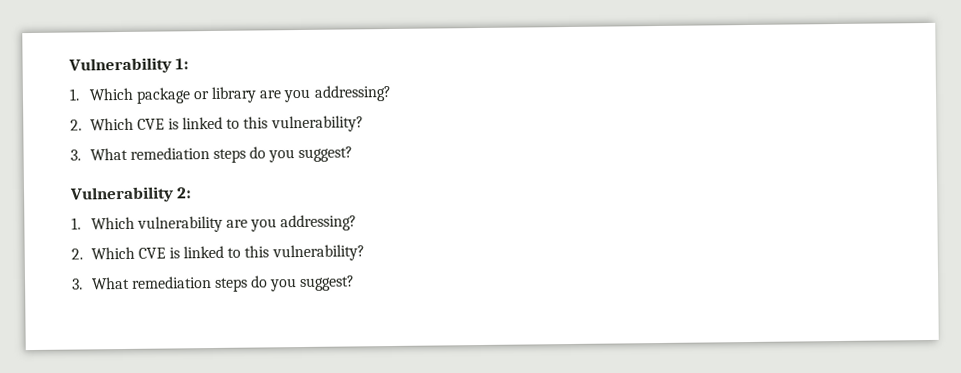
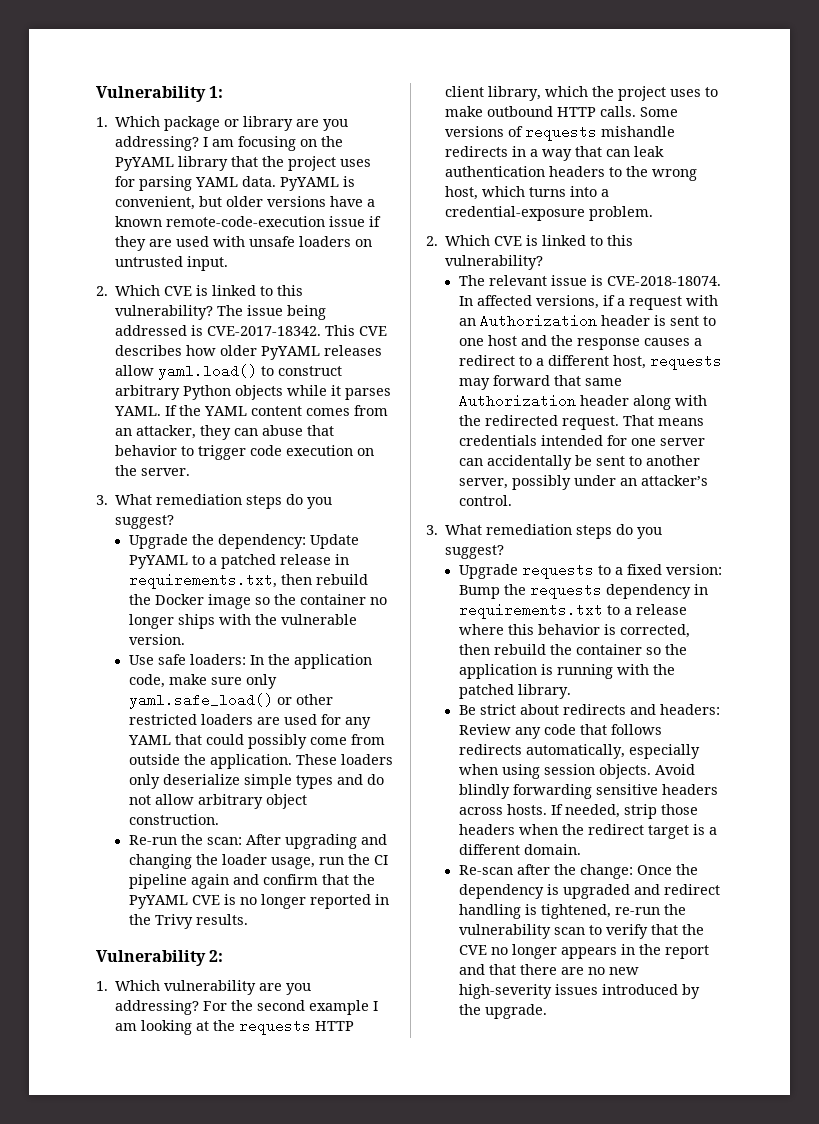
- 1. Which package or library are you addressing?
+ 1. Which package or library are you addressing? I am focusing on the PyYAML library that the project uses for parsing YAML data. PyYAML is convenient, but older versions have a known remote-code-execution issue if they are used with unsafe loaders on untrusted input.
+ 2. Which CVE is linked to this vulnerability? The issue being addressed is CVE-2017-18342. This CVE describes how older PyYAML releases allow yaml.load() to construct arbitrary Python objects while it parses YAML. If the YAML content comes from an attacker, they can abuse that behavior to trigger code execution on the server.
+ 3. What remediation steps do you suggest?
+ Upgrade the dependency: Update PyYAML to a patched release in requirements.txt, then rebuild the Docker image so the container no longer ships with the vulnerable version.
+ Use safe loaders: In the application code, make sure only yaml.safe_load() or other restricted loaders are used for any YAML that could possibly come from outside the application. These loaders only deserialize simple types and do not allow arbitrary object construction.
+ Re-run the scan: After upgrading and changing the loader usage, run the CI pipeline again and confirm that the PyYAML CVE is no longer reported in the Trivy results.
+ Vulnerability 2:
+ 1. Which vulnerability are you addressing? For the second example I am looking at the requests HTTP client library, which the project uses to make outbound HTTP calls. Some versions of requests mishandle redirects in a way that can leak authentication headers to the wrong host, which turns into a credential-exposure problem.
  2. Which CVE is linked to this vulnerability?
+ The relevant issue is CVE-2018-18074. In affected versions, if a request with an Authorization header is sent to one host and the response causes a redirect to a different host, requests may forward that same Authorization header along with the redirected request. That means credentials intended for one server can accidentally be sent to another server, possibly under an attacker’s control.
  3. What remediation steps do you suggest?
- Vulnerability 2:
- 1. Which vulnerability are you addressing?
- 2. Which CVE is linked to this vulnerability?
- 3. What remediation steps do you suggest?
+ Upgrade requests to a fixed version: Bump the requests dependency in requirements.txt to a release where this behavior is corrected, then rebuild the container so the application is running with the patched library.
+ Be strict about redirects and headers: Review any code that follows redirects automatically, especially when using session objects. Avoid blindly forwarding sensitive headers across hosts. If needed, strip those headers when the redirect target is a different domain.
+ Re-scan after the change: Once the dependency is upgraded and redirect handling is tightened, re-run the vulnerability scan to verify that the CVE no longer appears in the report and that there are no new high-severity issues introduced by the upgrade.

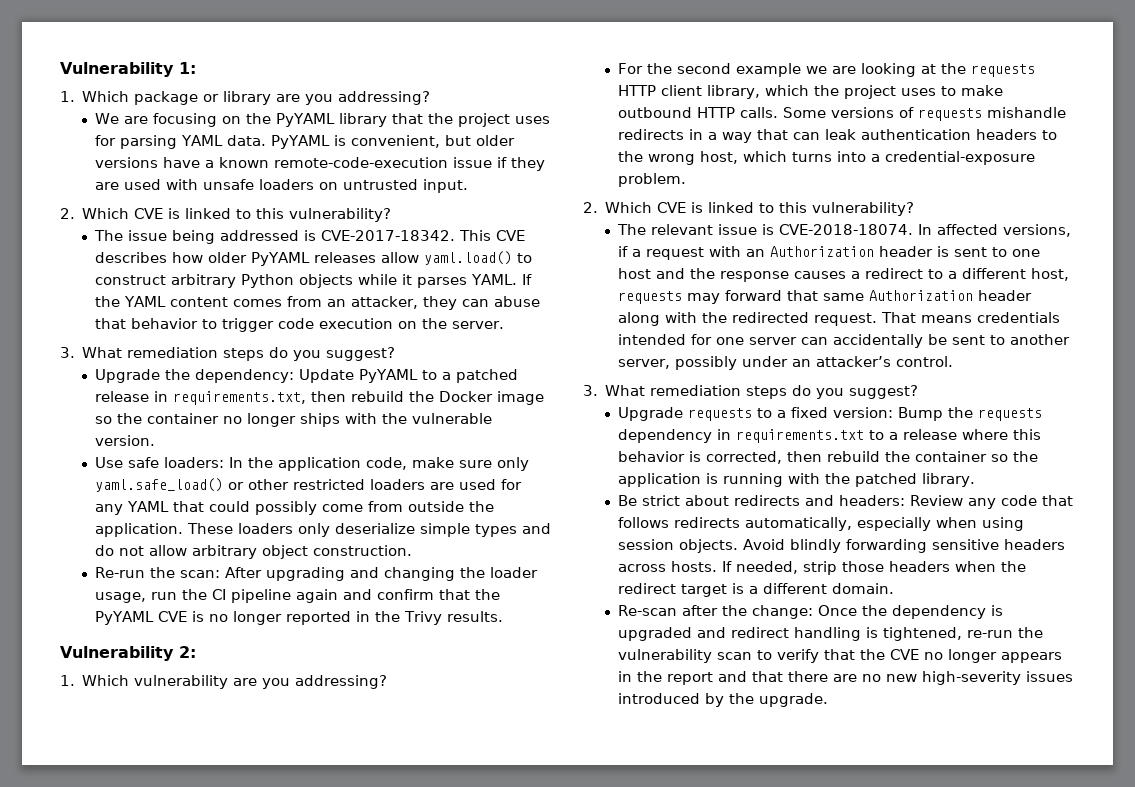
- 1. Which package or library are you addressing? I am focusing on the PyYAML library that the project uses for parsing YAML data.
+ 1. Which package or library are you addressing?
+ We are focusing on the PyYAML library that the project uses for parsing YAML data.
  PyYAML is convenient, but older versions have a known remote-code-execution issue if they are used with unsafe loaders on untrusted input.
- 2. Which CVE is linked to this vulnerability? The issue being addressed is CVE-2017-18342.
+ 2. Which CVE is linked to this vulnerability?
+ The issue being addressed is CVE-2017-18342.
- 1. Which vulnerability are you addressing? For the second example I am looking at the requests HTTP client library, which the project uses to make outbound HTTP calls.
+ 1. Which vulnerability are you addressing?
+ For the second example we are looking at the requests HTTP client library, which the project uses to make outbound HTTP calls.

